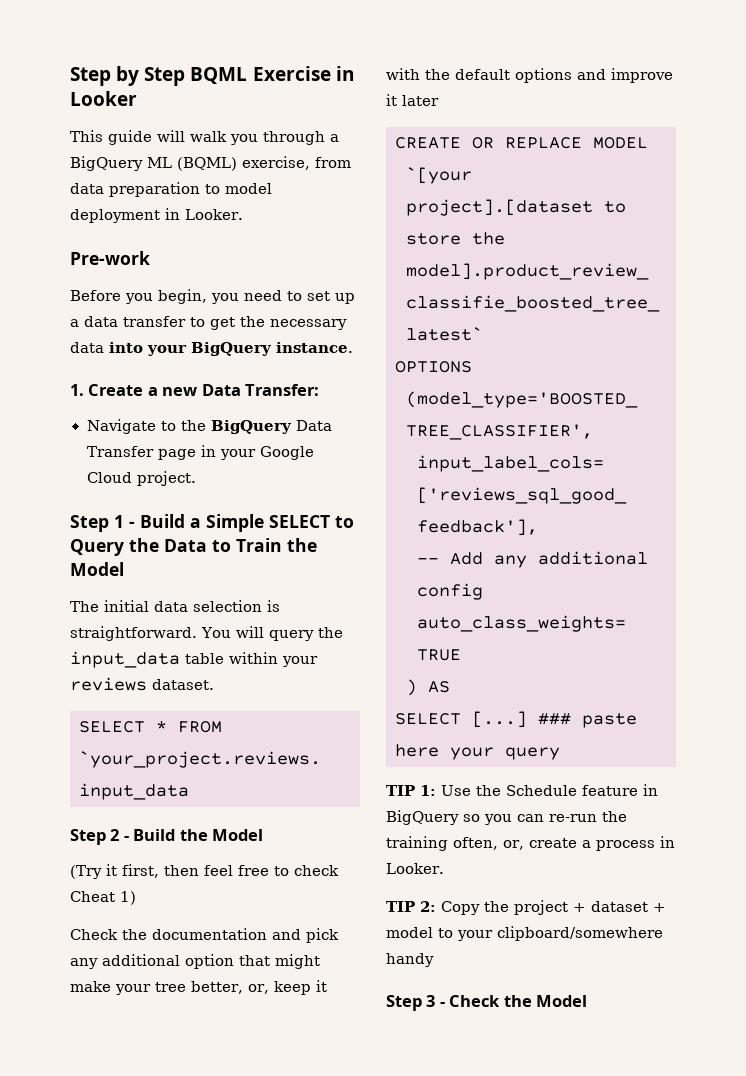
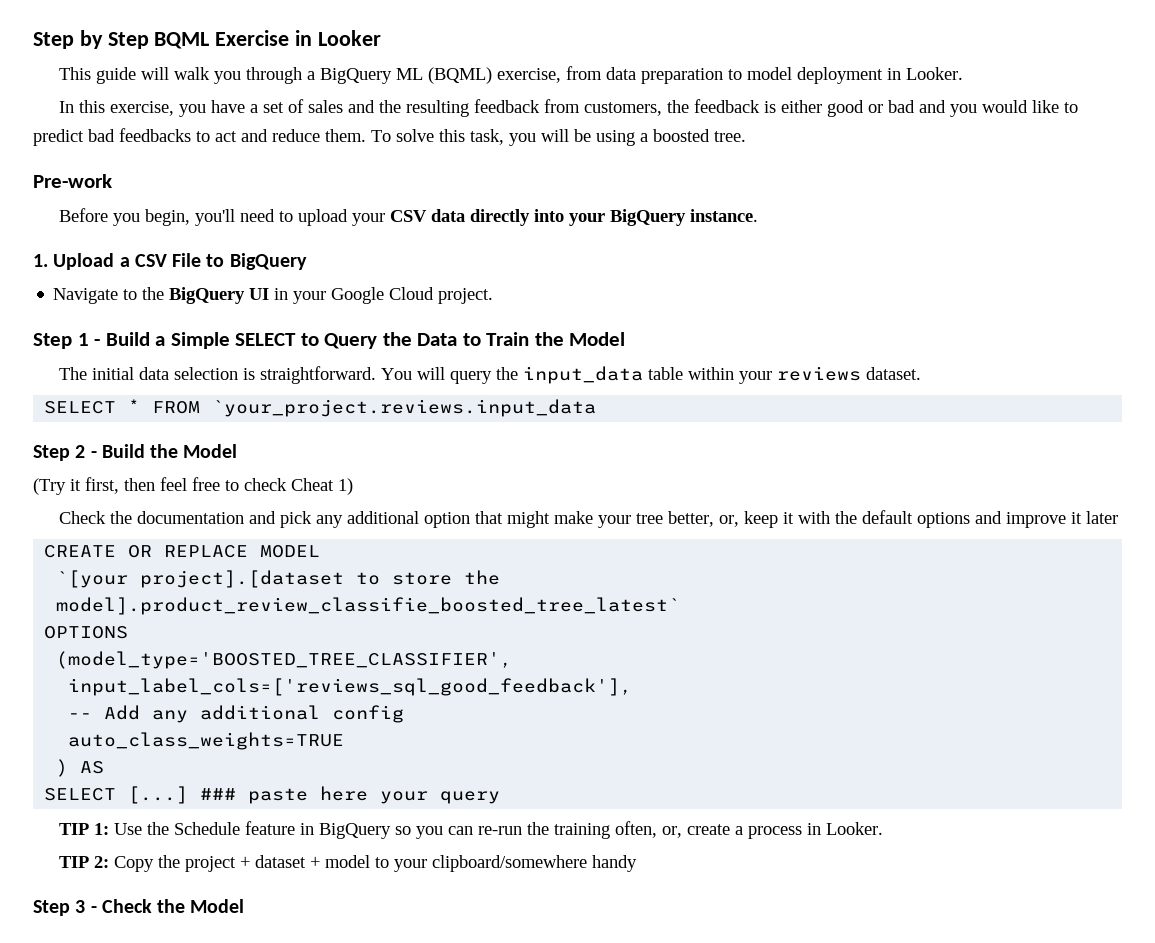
+ In this exercise, you have a set of sales and the resulting feedback from customers, the feedback is either good or bad and you would like to predict bad feedbacks to act and reduce them. To solve this task, you will be using a boosted tree.
- Before you begin, you need to set up a data transfer to get the necessary data into your BigQuery instance.
+ Before you begin, you'll need to upload your CSV data directly into your BigQuery instance.
- 1. Create a new Data Transfer:
+ 1. Upload a CSV File to BigQuery
- Navigate to the BigQuery Data Transfer page in your Google Cloud project.
+ Navigate to the BigQuery UI in your Google Cloud project.

